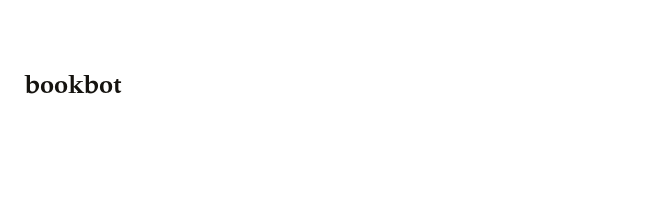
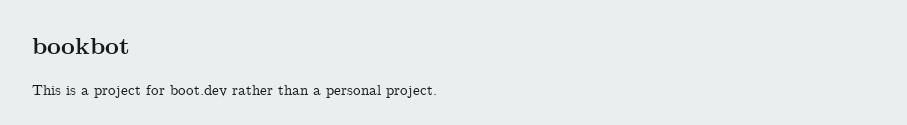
+ This is a project for boot.dev rather than a personal project.

